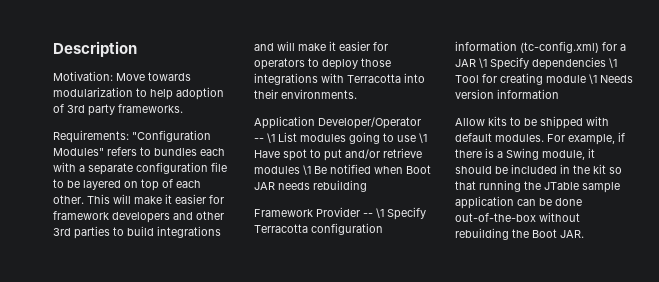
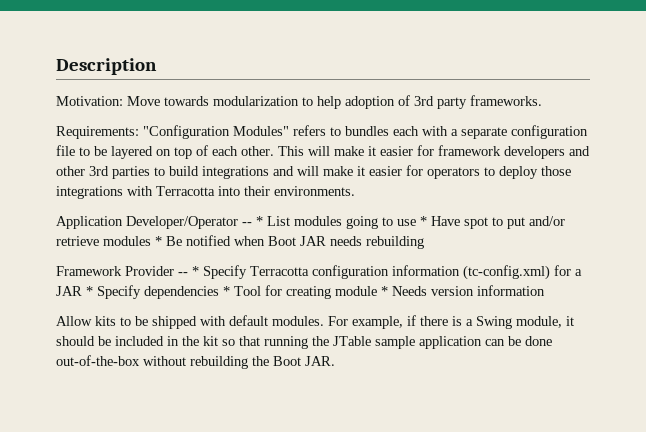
- Application Developer/Operator -- \1 List modules going to use \1 Have spot to put and/or retrieve modules \1 Be notified when Boot JAR needs rebuilding
+ Application Developer/Operator -- * List modules going to use * Have spot to put and/or retrieve modules * Be notified when Boot JAR needs rebuilding
- Framework Provider -- \1 Specify Terracotta configuration information (tc-config.xml) for a JAR \1 Specify dependencies \1 Tool for creating module \1 Needs version information
+ Framework Provider -- * Specify Terracotta configuration information (tc-config.xml) for a JAR * Specify dependencies * Tool for creating module * Needs version information

